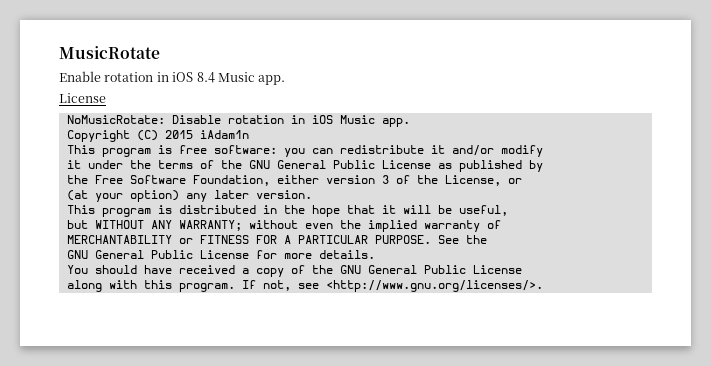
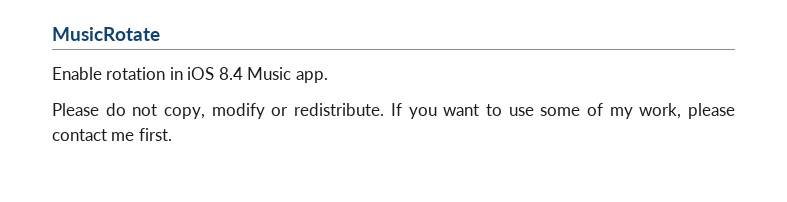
  Enable rotation in iOS 8.4 Music app.
- License
- NoMusicRotate: Disable rotation in iOS Music app.
- Copyright (C) 2015 iAdam1n
- This program is free software: you can redistribute it and/or modify
- it under the terms of the GNU General Public License as published by
- the Free Software Foundation, either version 3 of the License, or
- (at your option) any later version.
- This program is distributed in the hope that it will be useful,
- but WITHOUT ANY WARRANTY; without even the implied warranty of
- MERCHANTABILITY or FITNESS FOR A PARTICULAR PURPOSE. See the
- GNU General Public License for more details.
- You should have received a copy of the GNU General Public License
- along with this program. If not, see <http://www.gnu.org/licenses/>.
+ Please do not copy, modify or redistribute. If you want to use some of my work, please contact me first.

